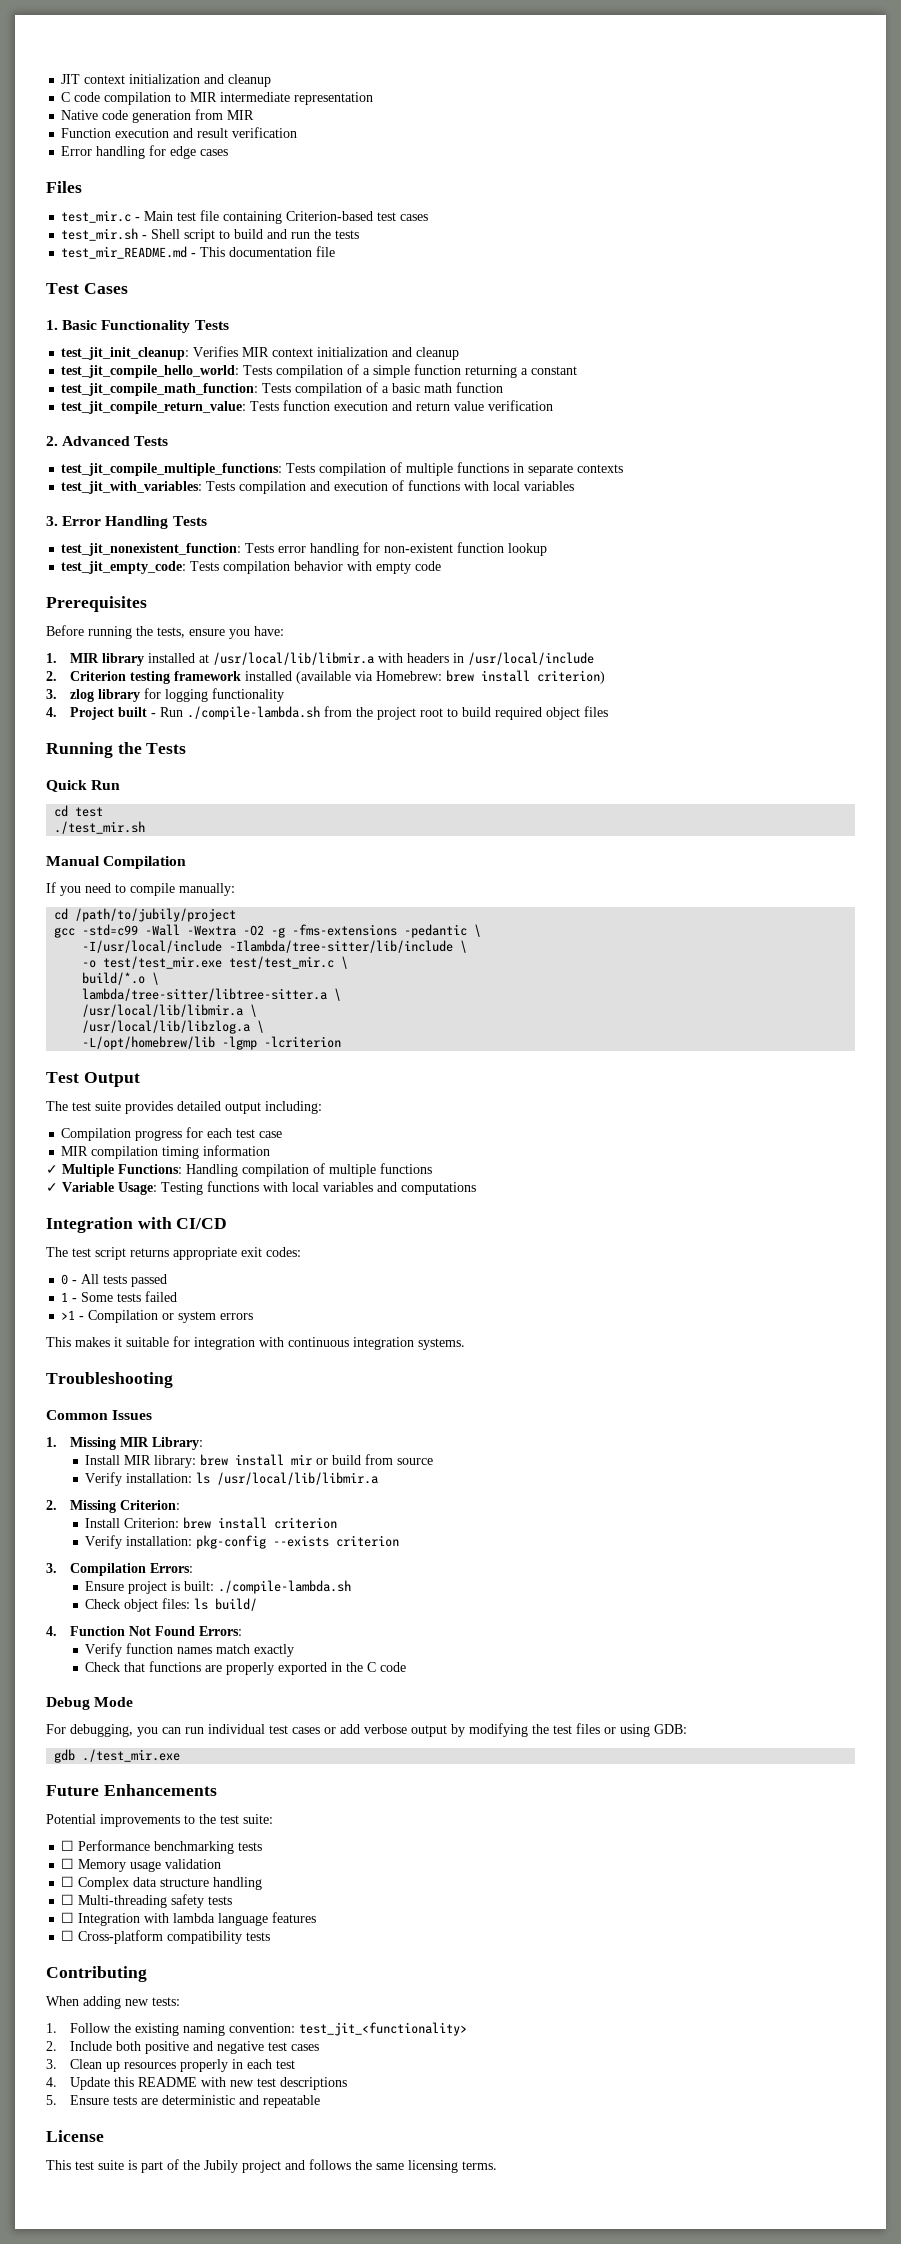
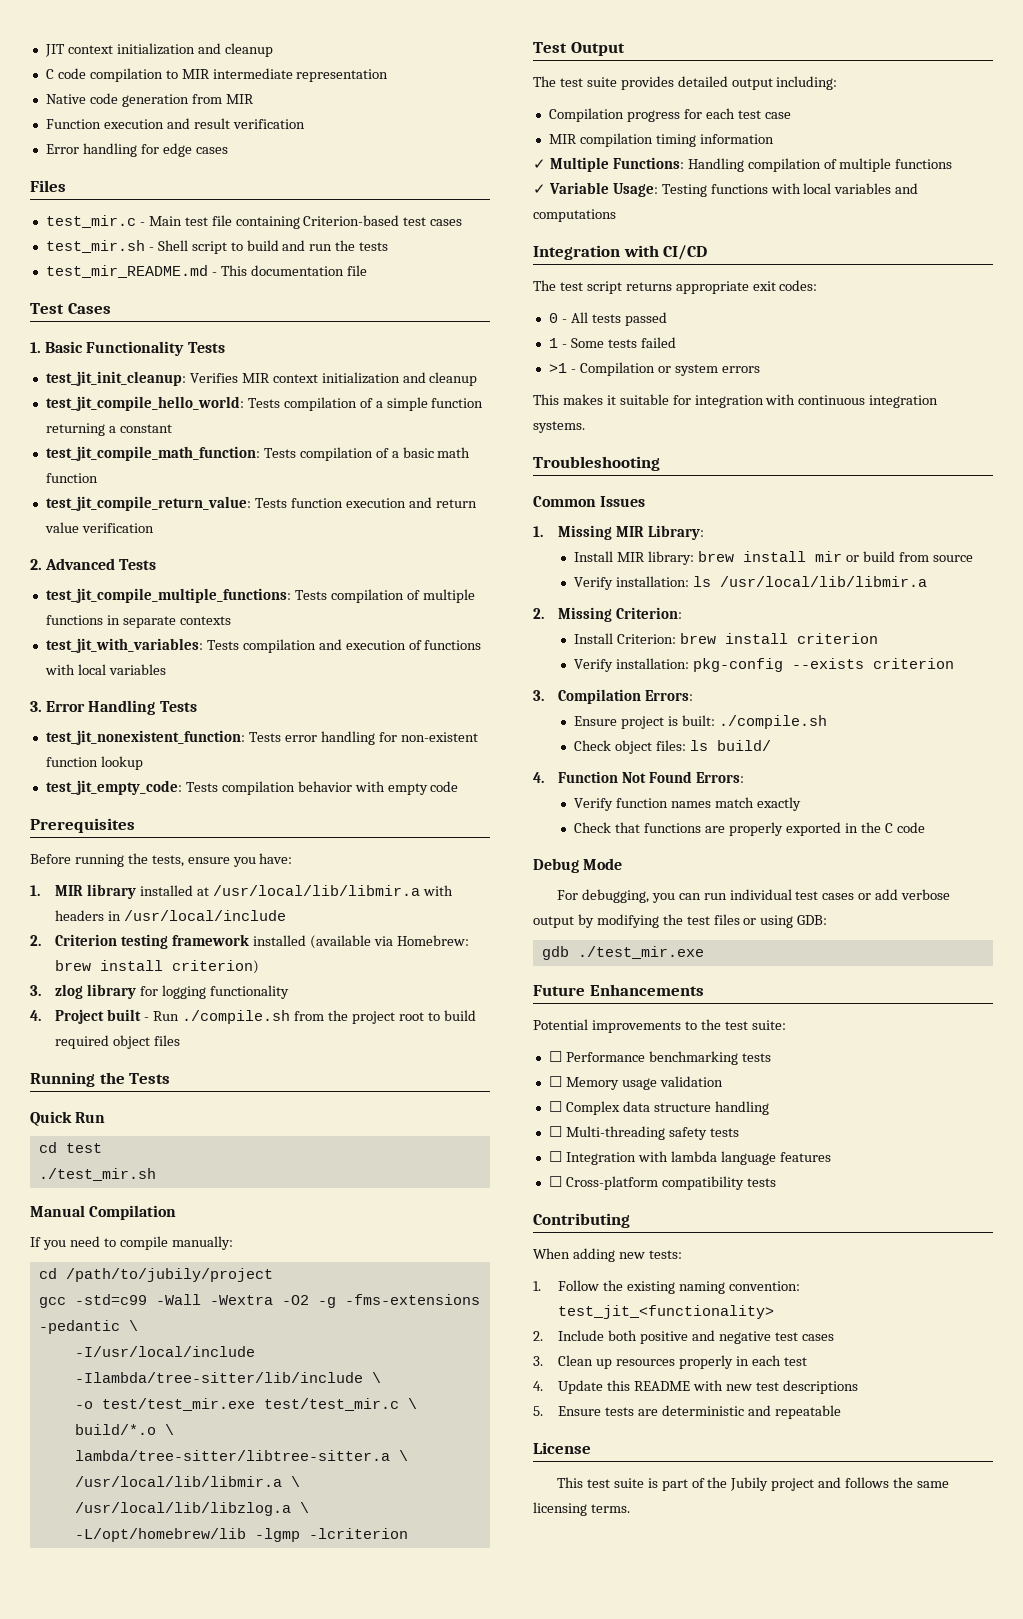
- 4. Project built - Run ./compile-lambda.sh from the project root to build required object files
+ 4. Project built - Run ./compile.sh from the project root to build required object files
- Ensure project is built: ./compile-lambda.sh
+ Ensure project is built: ./compile.sh

